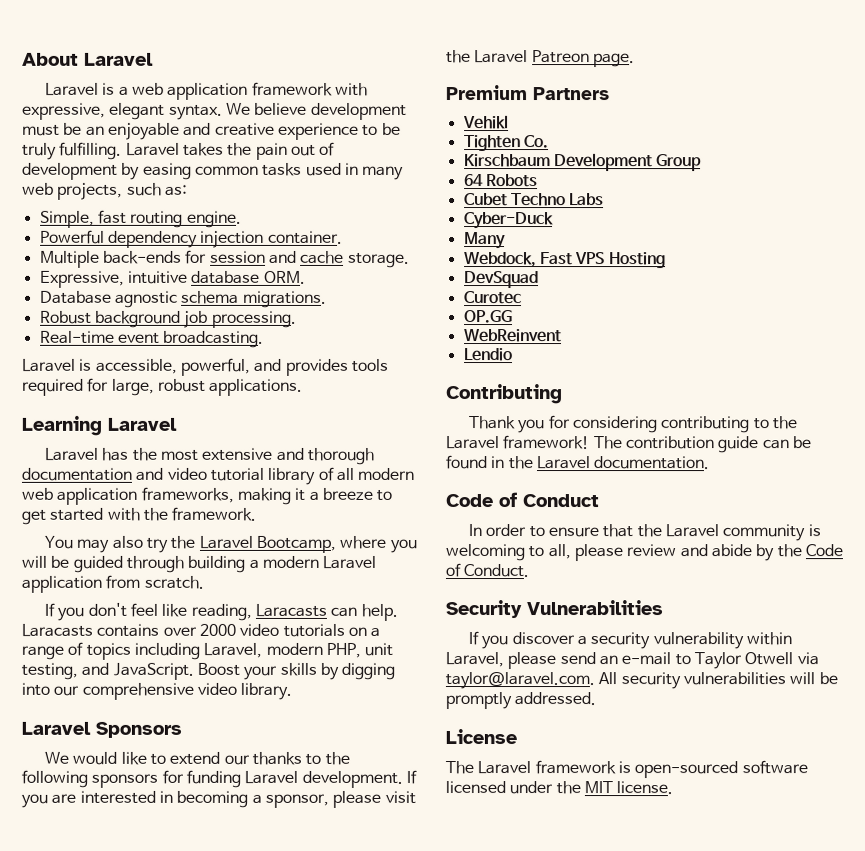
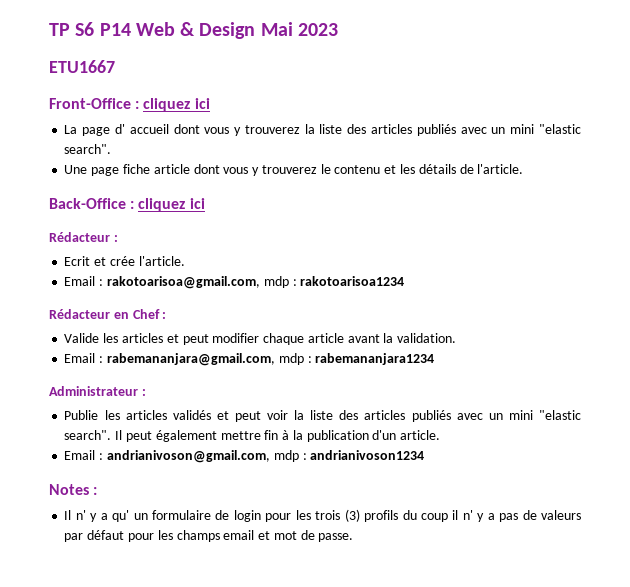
- About Laravel
- Laravel is a web application framework with expressive, elegant syntax. We believe development must be an enjoyable and creative experience to be truly fulfilling. Laravel takes the pain out of development by easing common tasks used in many web projects, such as:
- Simple, fast routing engine.
- Powerful dependency injection container.
- Multiple back-ends for session and cache storage.
- Expressive, intuitive database ORM.
- Database agnostic schema migrations.
- Robust background job processing.
- Real-time event broadcasting.
- Laravel is accessible, powerful, and provides tools required for large, robust applications.
- Learning Laravel
- Laravel has the most extensive and thorough documentation and video tutorial library of all modern web application frameworks, making it a breeze to get started with the framework.
- You may also try the Laravel Bootcamp, where you will be guided through building a modern Laravel application from scratch.
- If you don't feel like reading, Laracasts can help. Laracasts contains over 2000 video tutorials on a range of topics including Laravel, modern PHP, unit testing, and JavaScript. Boost your skills by digging into our comprehensive video library.
- Laravel Sponsors
- We would like to extend our thanks to the following sponsors for funding Laravel development. If you are interested in becoming a sponsor, please visit the Laravel Patreon page.
- Premium Partners
- Vehikl
- Tighten Co.
- Kirschbaum Development Group
- 64 Robots
- Cubet Techno Labs
- Cyber-Duck
- Many
- Webdock, Fast VPS Hosting
- DevSquad
- Curotec
- OP.GG
- WebReinvent
- Lendio
- Contributing
- Thank you for considering contributing to the Laravel framework! The contribution guide can be found in the Laravel documentation.
- Code of Conduct
- In order to ensure that the Laravel community is welcoming to all, please review and abide by the Code of Conduct.
- Security Vulnerabilities
- If you discover a security vulnerability within Laravel, please send an e-mail to Taylor Otwell via taylor@laravel.com. All security vulnerabilities will be promptly addressed.
- License
- The Laravel framework is open-sourced software licensed under the MIT license.
+ TP S6 P14 Web & Design Mai 2023
+ ETU1667
+ Front-Office : cliquez ici
+ La page d' accueil dont vous y trouverez la liste des articles publiés avec un mini "elastic search".
+ Une page fiche article dont vous y trouverez le contenu et les détails de l'article.
+ Back-Office : cliquez ici
+ Rédacteur :
+ Ecrit et crée l'article.
+ Email : rakotoarisoa@gmail.com, mdp : rakotoarisoa1234
+ Rédacteur en Chef :
+ Valide les articles et peut modifier chaque article avant la validation.
+ Email : rabemananjara@gmail.com, mdp : rabemananjara1234
+ Administrateur :
+ Publie les articles validés et peut voir la liste des articles publiés avec un mini "elastic search". Il peut également mettre fin à la publication d'un article.
+ Email : andrianivoson@gmail.com, mdp : andrianivoson1234
+ Notes :
+ Il n' y a qu' un formulaire de login pour les trois (3) profils du coup il n' y a pas de valeurs par défaut pour les champs email et mot de passe.

